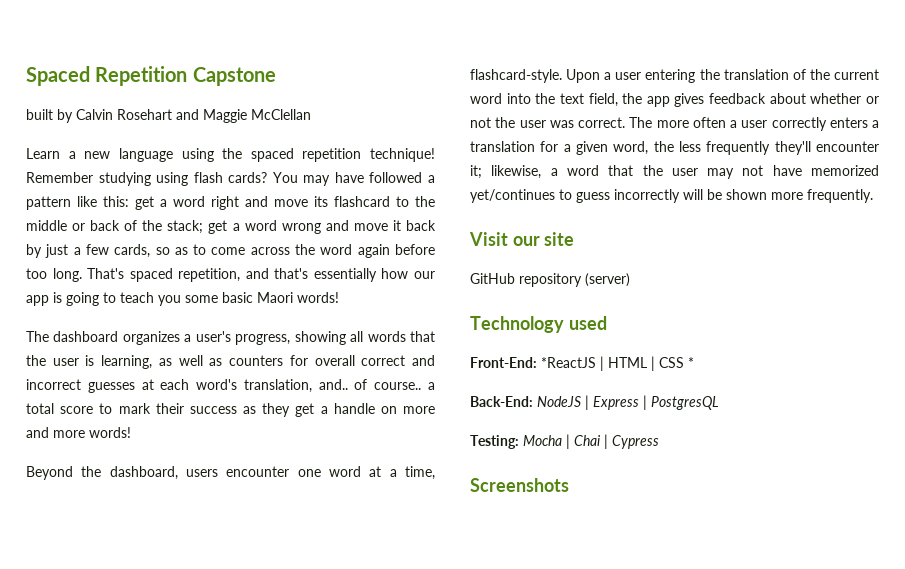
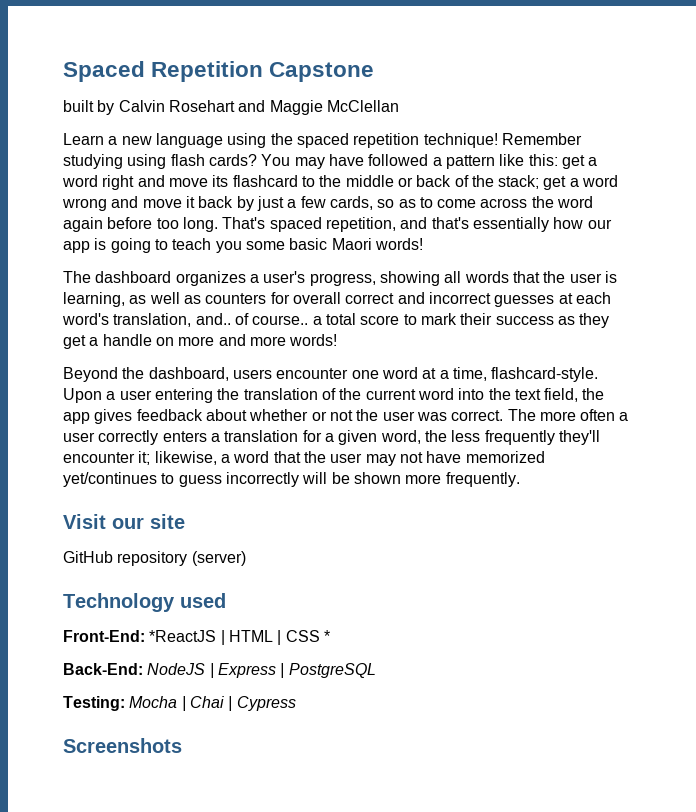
- Back-End: NodeJS | Express | PostgresQL
+ Back-End: NodeJS | Express | PostgreSQL

